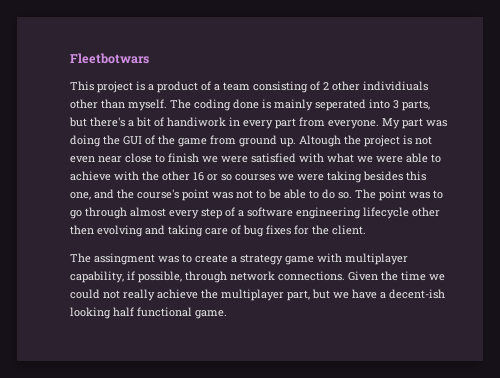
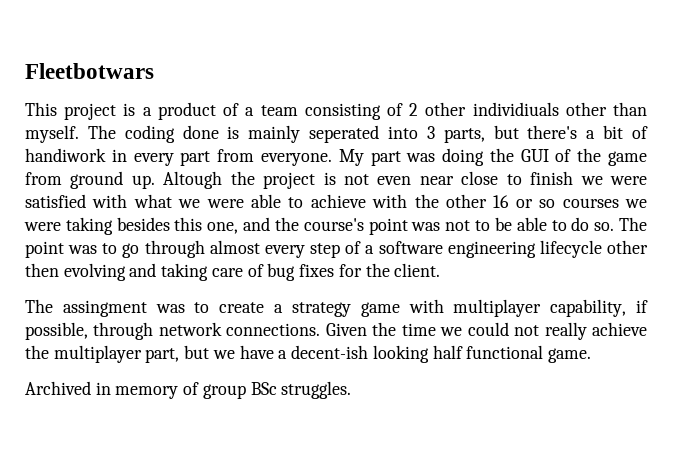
+ Archived in memory of group BSc struggles.

